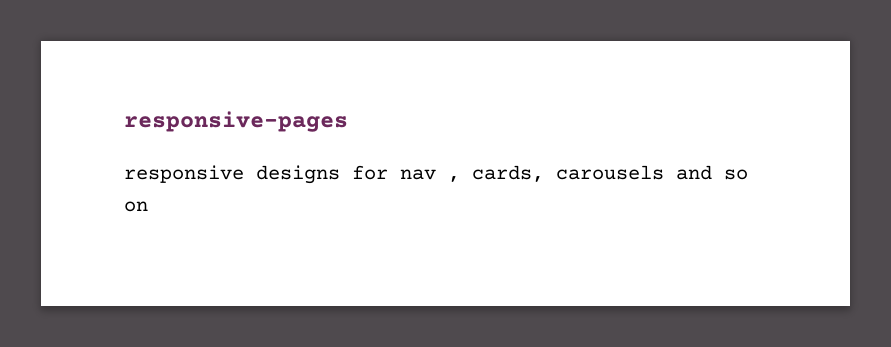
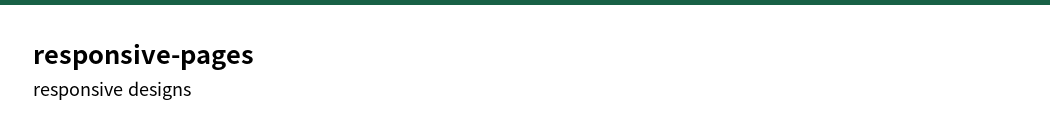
- responsive designs for nav , cards, carousels and so on
+ responsive designs

